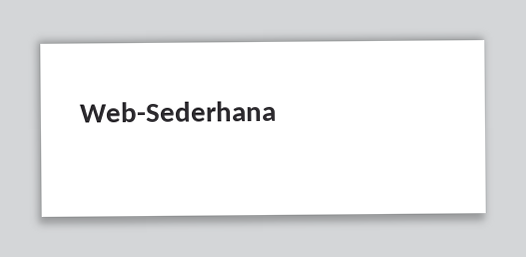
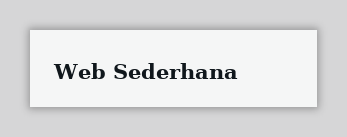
- Web-Sederhana
+ Web Sederhana

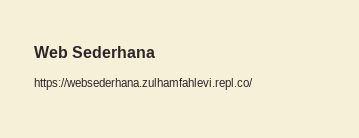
+ https://websederhana.zulhamfahlevi.repl.co/

